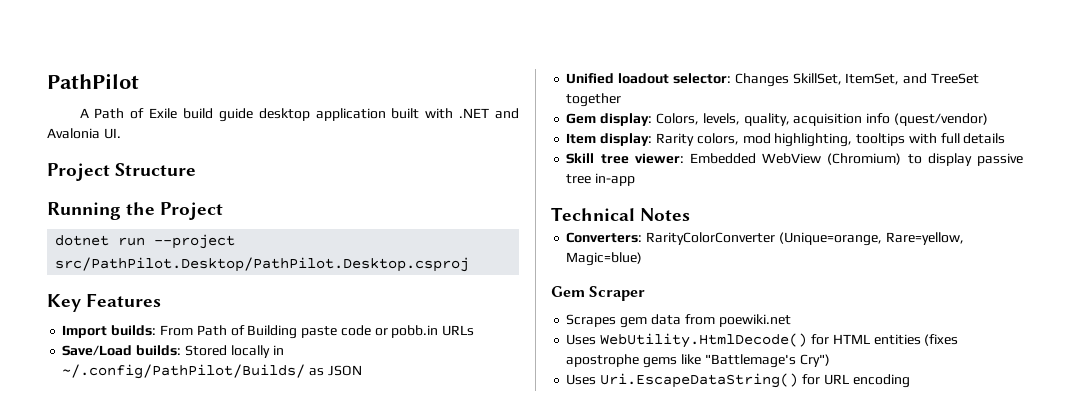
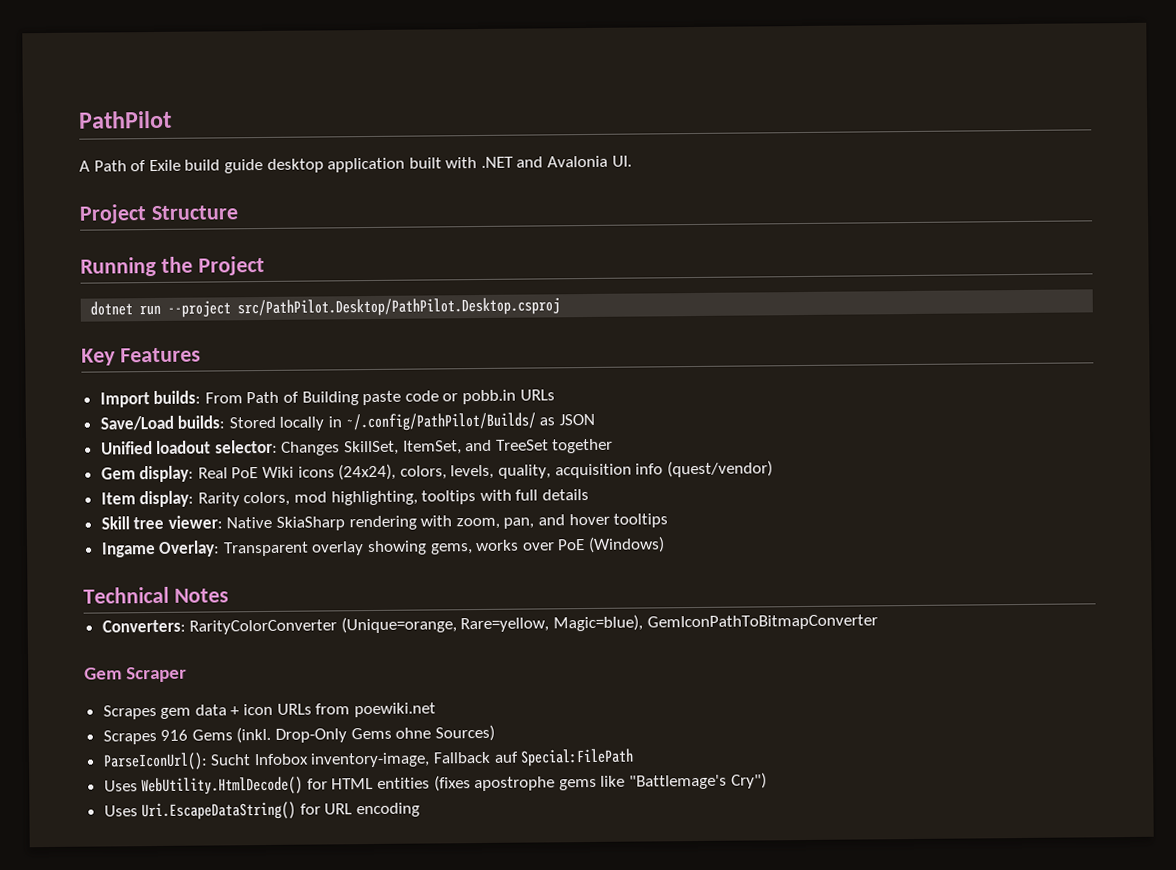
- Gem display: Colors, levels, quality, acquisition info (quest/vendor)
+ Gem display: Real PoE Wiki icons (24x24), colors, levels, quality, acquisition info (quest/vendor)
- Skill tree viewer: Embedded WebView (Chromium) to display passive tree in-app
+ Skill tree viewer: Native SkiaSharp rendering with zoom, pan, and hover tooltips
+ Ingame Overlay: Transparent overlay showing gems, works over PoE (Windows)
- Converters: RarityColorConverter (Unique=orange, Rare=yellow, Magic=blue)
+ Converters: RarityColorConverter (Unique=orange, Rare=yellow, Magic=blue), GemIconPathToBitmapConverter
- Scrapes gem data from poewiki.net
+ Scrapes gem data + icon URLs from poewiki.net
+ Scrapes 916 Gems (inkl. Drop-Only Gems ohne Sources)
+ ParseIconUrl(): Sucht Infobox inventory-image, Fallback auf Special:FilePath

